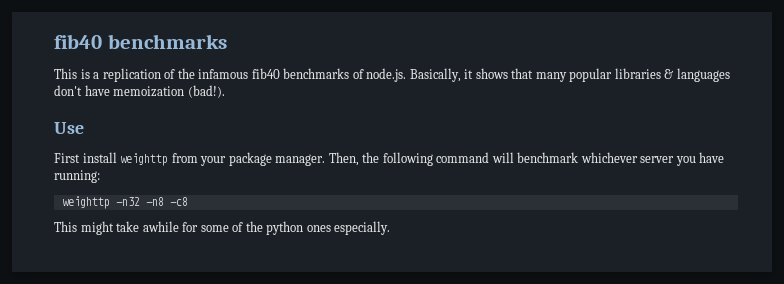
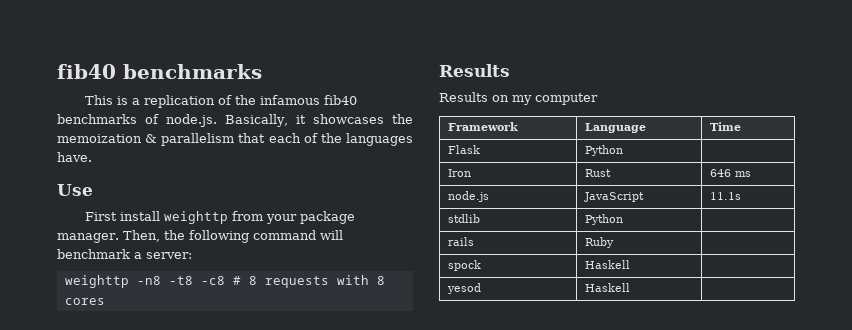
- This is a replication of the infamous fib40 benchmarks of node.js. Basically, it shows that many popular libraries & languages don't have memoization (bad!).
+ This is a replication of the infamous fib40 benchmarks of node.js. Basically, it showcases the memoization & parallelism that each of the languages have.
- Then, the following command will benchmark whichever server you have running:
- weighttp -n32 -n8 -c8
- This might take awhile for some of the python ones especially.
+ Then, the following command will benchmark a server:
+ weighttp -n8 -t8 -c8 # 8 requests with 8 cores
+ Results
+ Results on my computer
+ Framework | Language | Time
+ Flask | Python |
+ Iron | Rust | 646 ms
+ node.js | JavaScript | 11.1s
+ stdlib | Python |
+ rails | Ruby |
+ spock | Haskell |
+ yesod | Haskell |

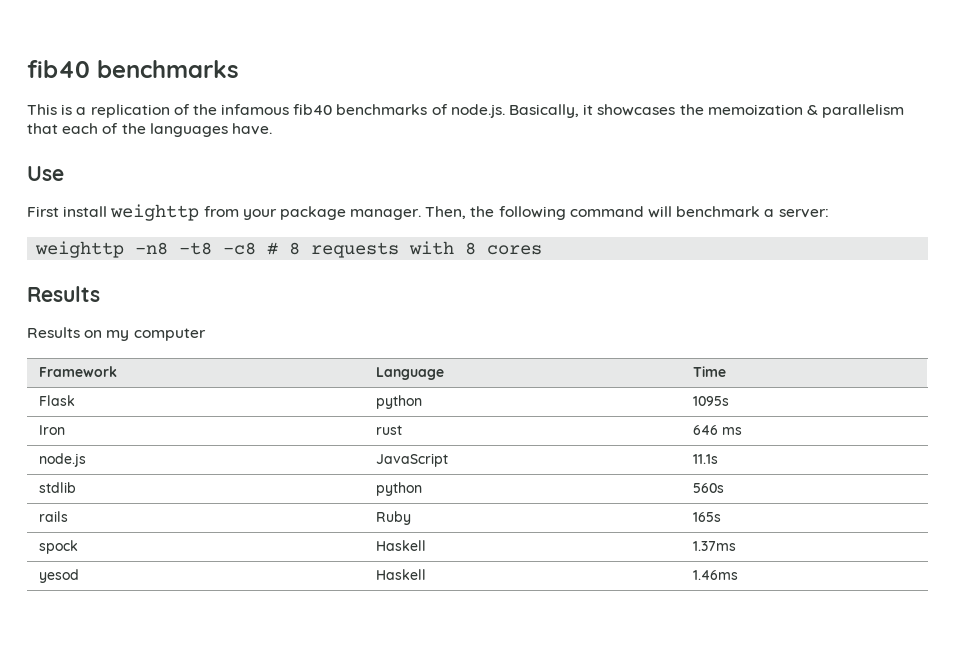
- Flask | Python |
+ Flask | python | 1095s
- Iron | Rust | 646 ms
+ Iron | rust | 646 ms
- stdlib | Python |
+ stdlib | python | 560s
- rails | Ruby |
+ rails | Ruby | 165s
- spock | Haskell |
+ spock | Haskell | 1.37ms
- yesod | Haskell |
+ yesod | Haskell | 1.46ms

